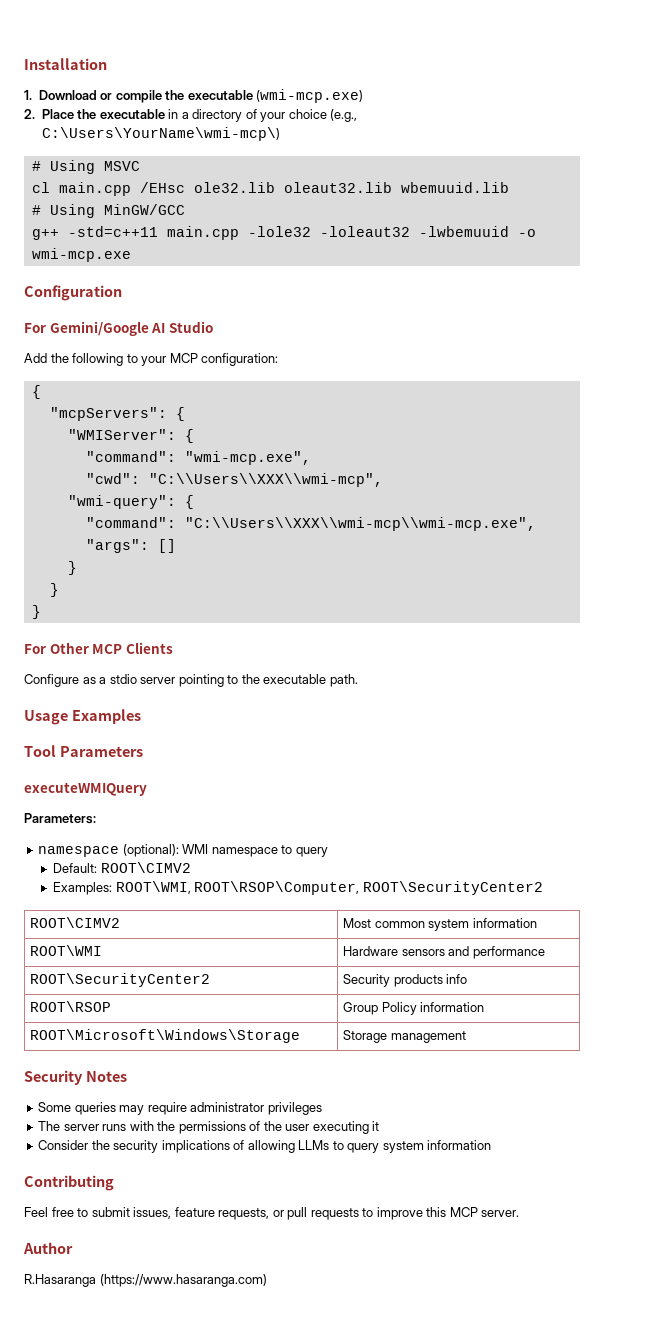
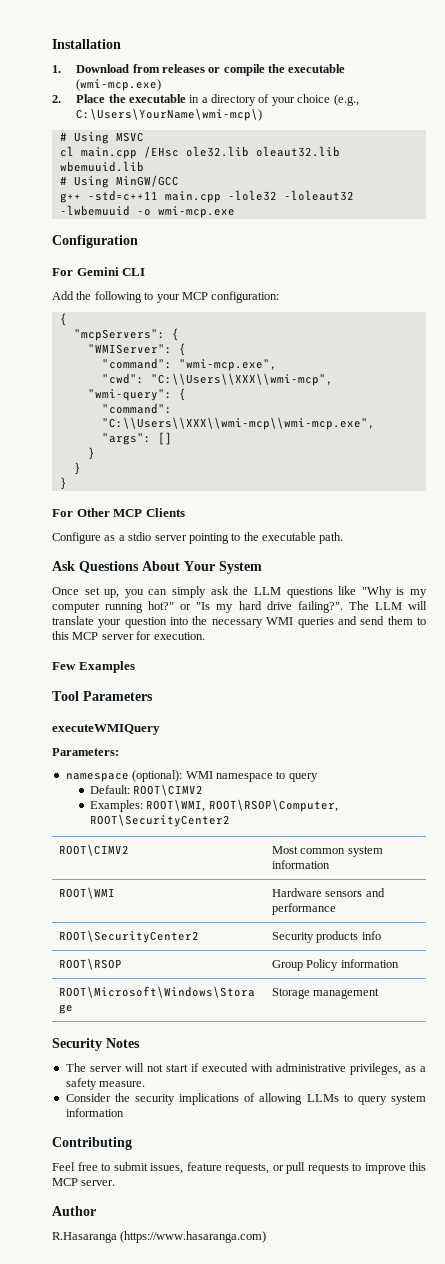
- 1. Download or compile the executable (wmi-mcp.exe)
+ 1. Download from releases or compile the executable (wmi-mcp.exe)
- For Gemini/Google AI Studio
+ For Gemini CLI
- Usage Examples
+ Ask Questions About Your System
+ Once set up, you can simply ask the LLM questions like "Why is my computer running hot?" or "Is my hard drive failing?". The LLM will translate your question into the necessary WMI queries and send them to this MCP server for execution.
+ Few Examples
- Some queries may require administrator privileges
- The server runs with the permissions of the user executing it
+ The server will not start if executed with administrative privileges, as a safety measure.

